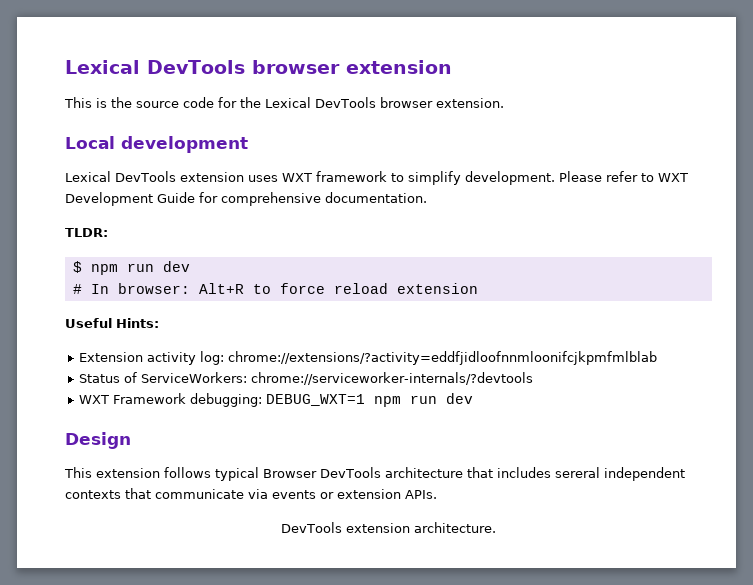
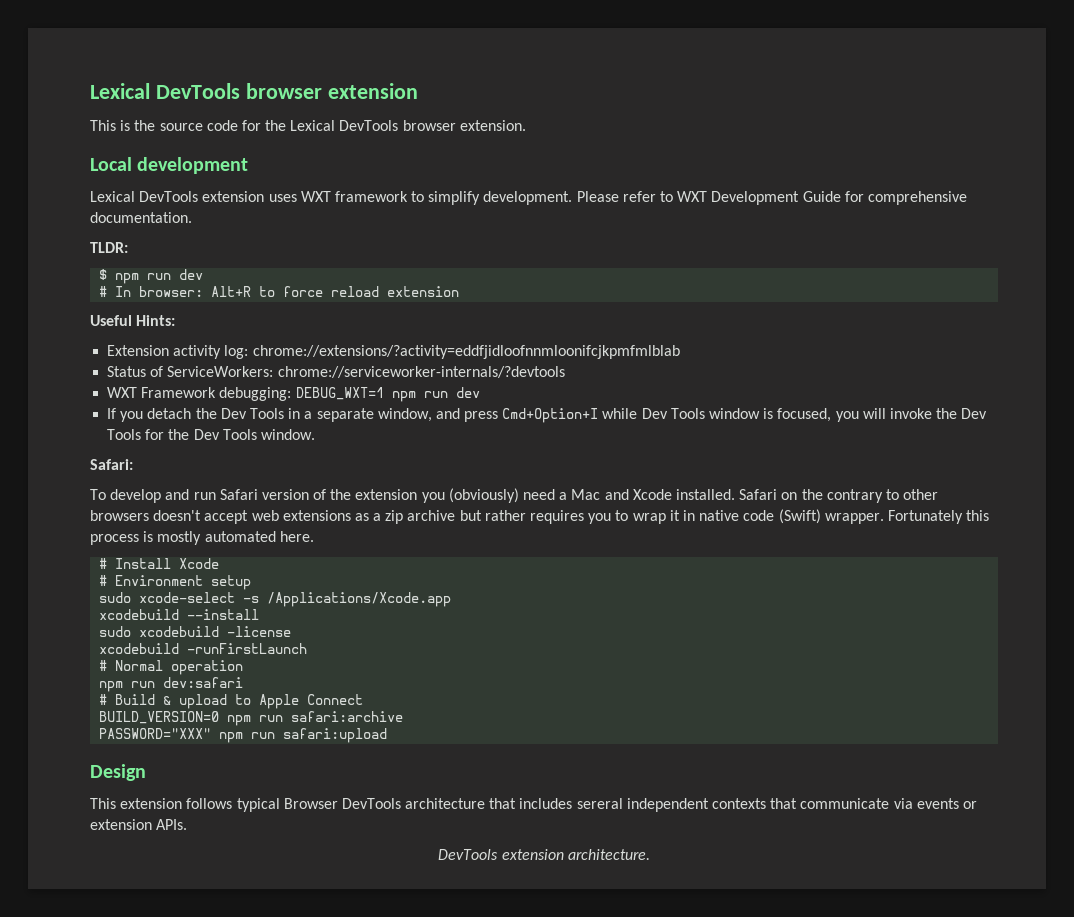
+ If you detach the Dev Tools in a separate window, and press Cmd+Option+I while Dev Tools window is focused, you will invoke the Dev Tools for the Dev Tools window.
+ Safari:
+ To develop and run Safari version of the extension you (obviously) need a Mac and Xcode installed. Safari on the contrary to other browsers doesn't accept web extensions as a zip archive but rather requires you to wrap it in native code (Swift) wrapper. Fortunately this process is mostly automated here.
+ # Install Xcode
+ # Environment setup
+ sudo xcode-select -s /Applications/Xcode.app
+ xcodebuild --install
+ sudo xcodebuild -license
+ xcodebuild -runFirstLaunch
+ # Normal operation
+ npm run dev:safari
+ # Build & upload to Apple Connect
+ BUILD_VERSION=0 npm run safari:archive
+ PASSWORD="XXX" npm run safari:upload

